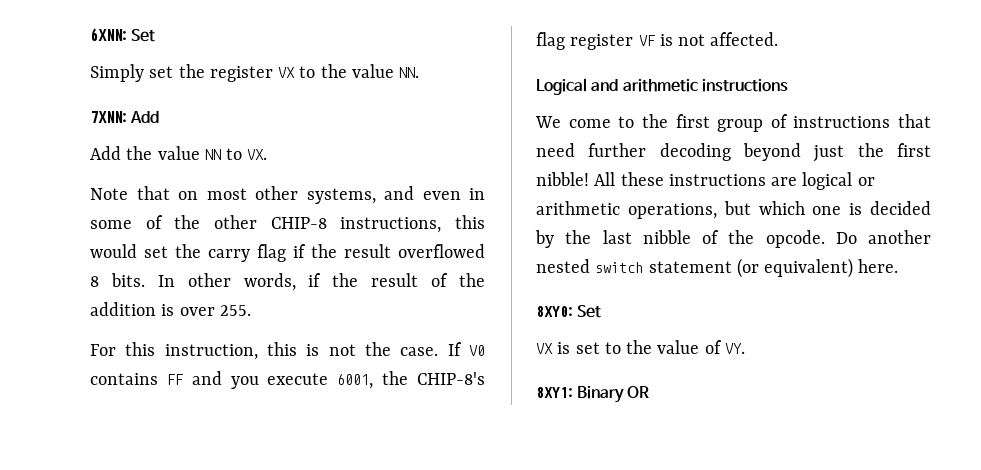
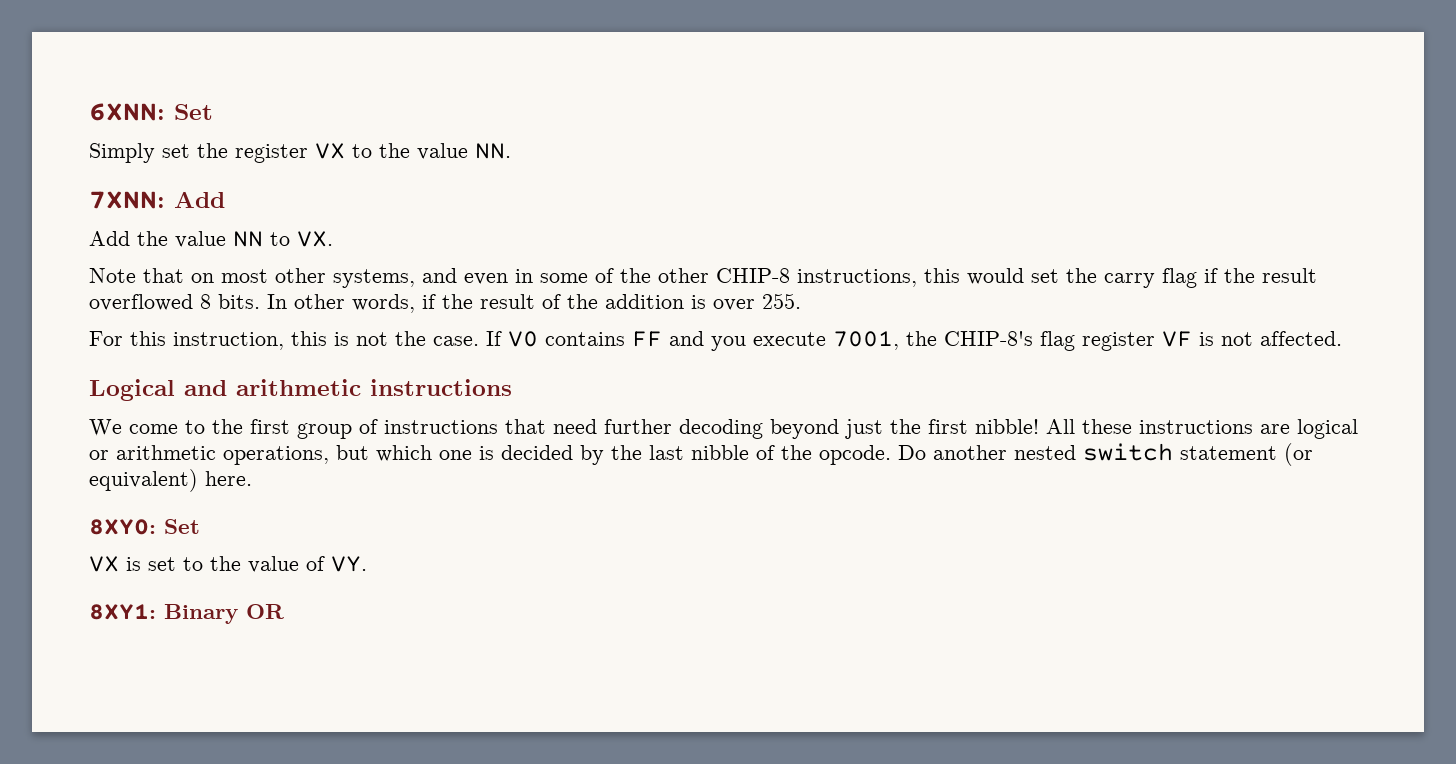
- If V0 contains FF and you execute 6001, the CHIP-8's flag register VF is not affected.
+ If V0 contains FF and you execute 7001, the CHIP-8's flag register VF is not affected.

